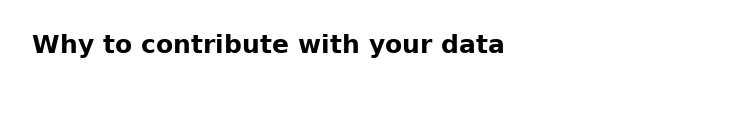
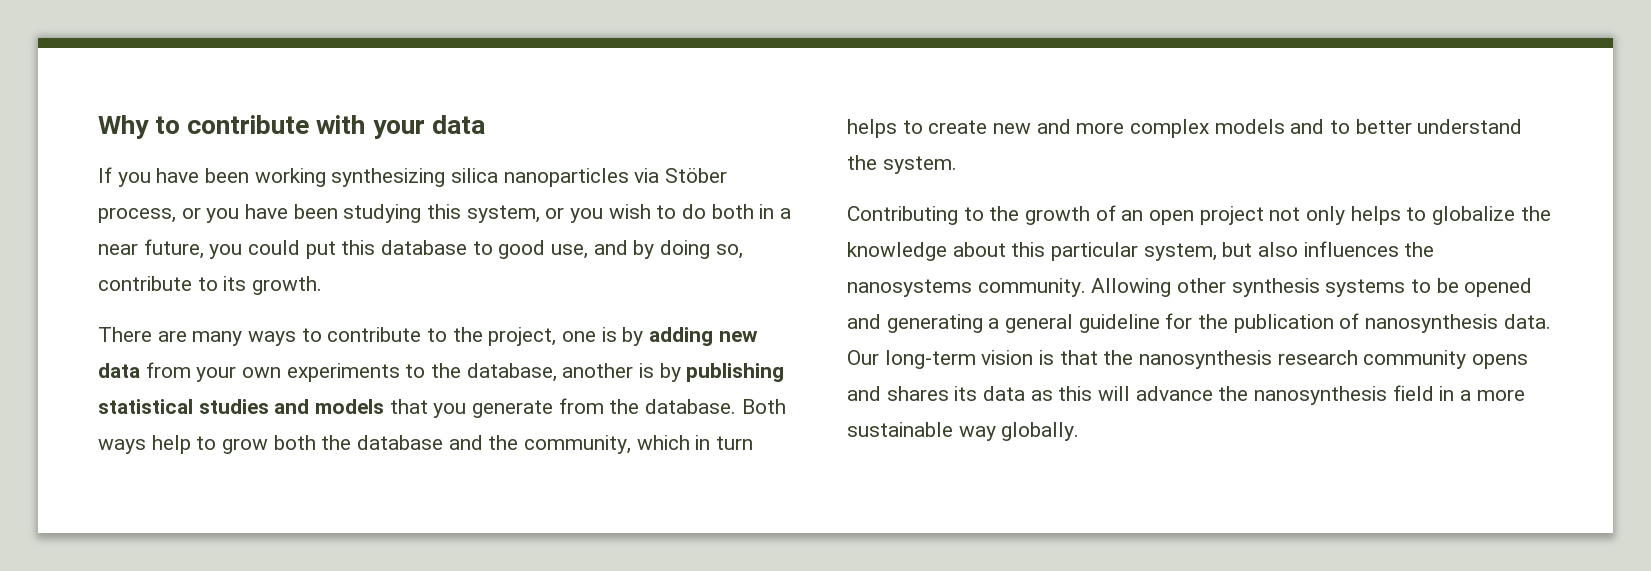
+ If you have been working synthesizing silica nanoparticles via Stöber process, or you have been studying this system, or you wish to do both in a near future, you could put this database to good use, and by doing so, contribute to its growth.
+ There are many ways to contribute to the project, one is by adding new data from your own experiments to the database, another is by publishing statistical studies and models that you generate from the database. Both ways help to grow both the database and the community, which in turn helps to create new and more complex models and to better understand the system.
+ Contributing to the growth of an open project not only helps to globalize the knowledge about this particular system, but also influences the nanosystems community. Allowing other synthesis systems to be opened and generating a general guideline for the publication of nanosynthesis data. Our long-term vision is that the nanosynthesis research community opens and shares its data as this will advance the nanosynthesis field in a more sustainable way globally.

